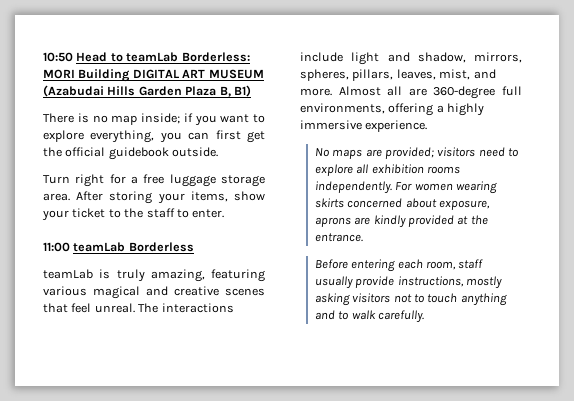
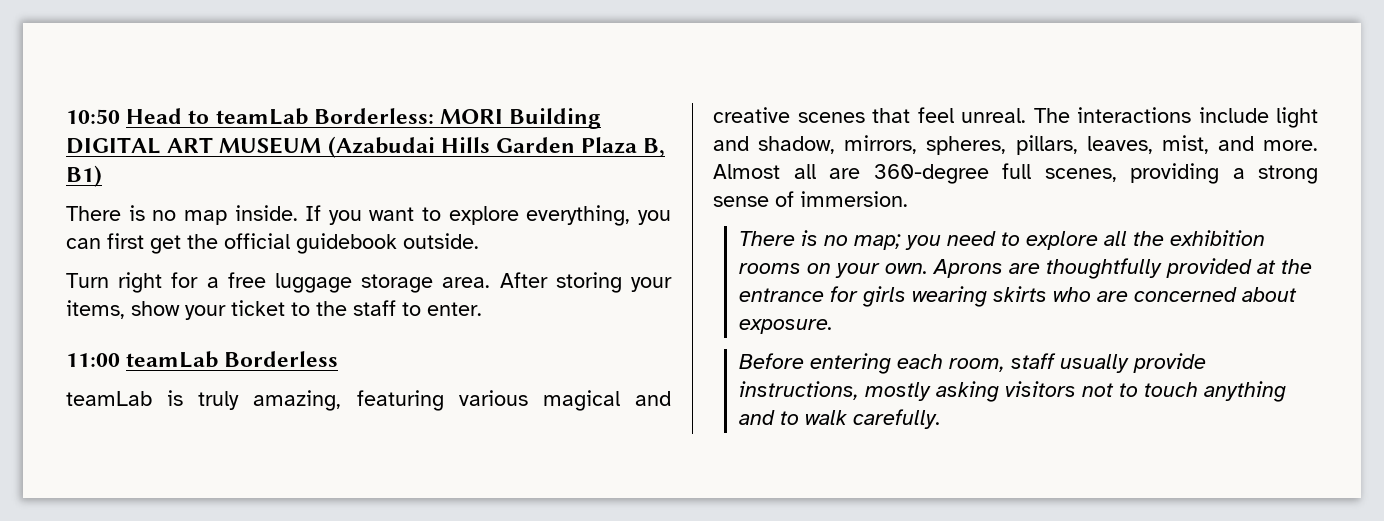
- There is no map inside; if you want to explore everything, you can first get the official guidebook outside.
+ There is no map inside. If you want to explore everything, you can first get the official guidebook outside.
- Almost all are 360-degree full environments, offering a highly immersive experience.
- No maps are provided; visitors need to explore all exhibition rooms independently. For women wearing skirts concerned about exposure, aprons are kindly provided at the entrance.
+ Almost all are 360-degree full scenes, providing a strong sense of immersion.
+ There is no map; you need to explore all the exhibition rooms on your own. Aprons are thoughtfully provided at the entrance for girls wearing skirts who are concerned about exposure.

